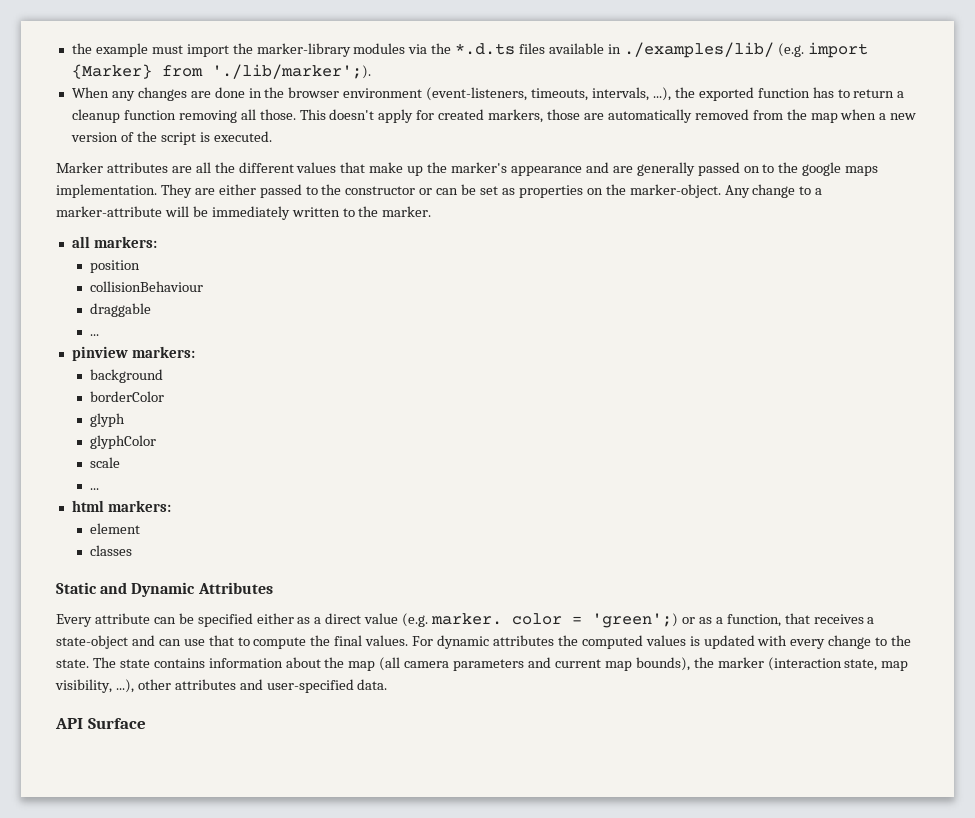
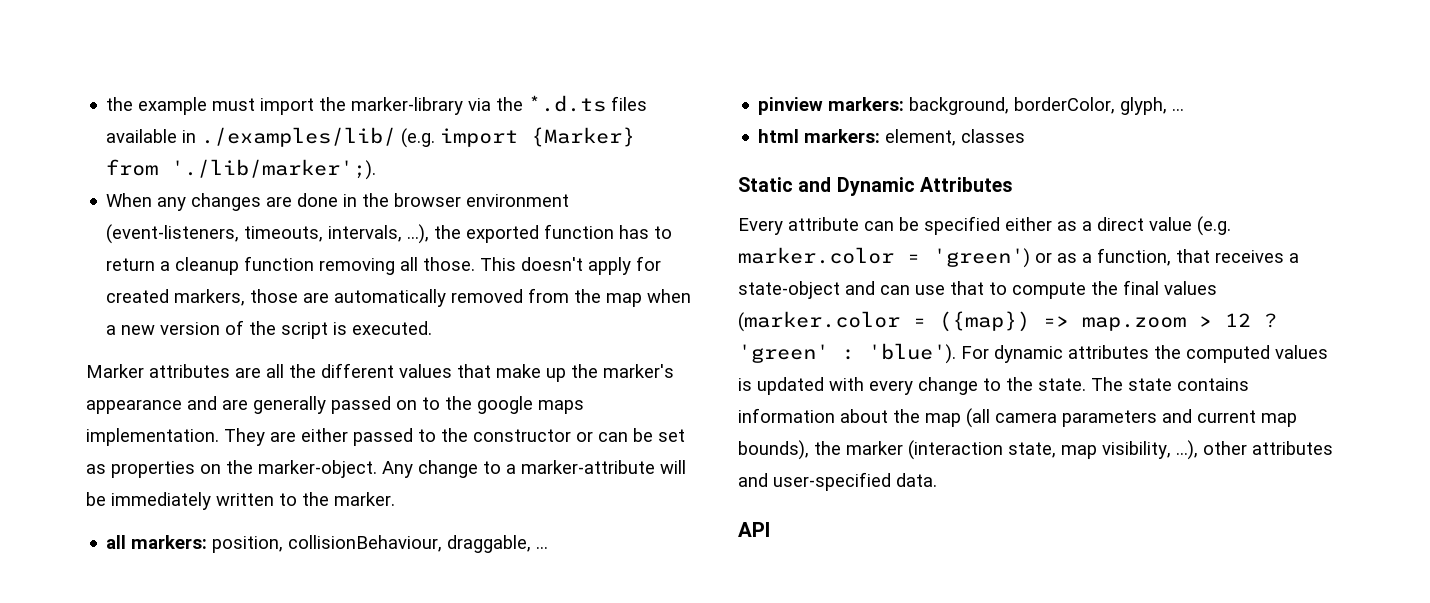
- the example must import the marker-library modules via the *.d.ts files available in ./examples/lib/ (e.g. import {Marker} from './lib/marker';).
+ the example must import the marker-library via the *.d.ts files available in ./examples/lib/ (e.g. import {Marker} from './lib/marker';).
- all markers:
- position
- collisionBehaviour
- draggable
- ...
+ all markers: position, collisionBehaviour, draggable, ...
- pinview markers:
- background
- borderColor
- glyph
- glyphColor
- scale
- ...
+ pinview markers: background, borderColor, glyph, ...
- html markers:
- element
- classes
+ html markers: element, classes
- Every attribute can be specified either as a direct value (e.g. marker. color = 'green';) or as a function, that receives a state-object and can use that to compute the final values.
+ Every attribute can be specified either as a direct value (e.g. marker.color = 'green') or as a function, that receives a state-object and can use that to compute the final values (marker.color = ({map}) => map.zoom > 12 ? 'green' : 'blue').
- API Surface
+ API

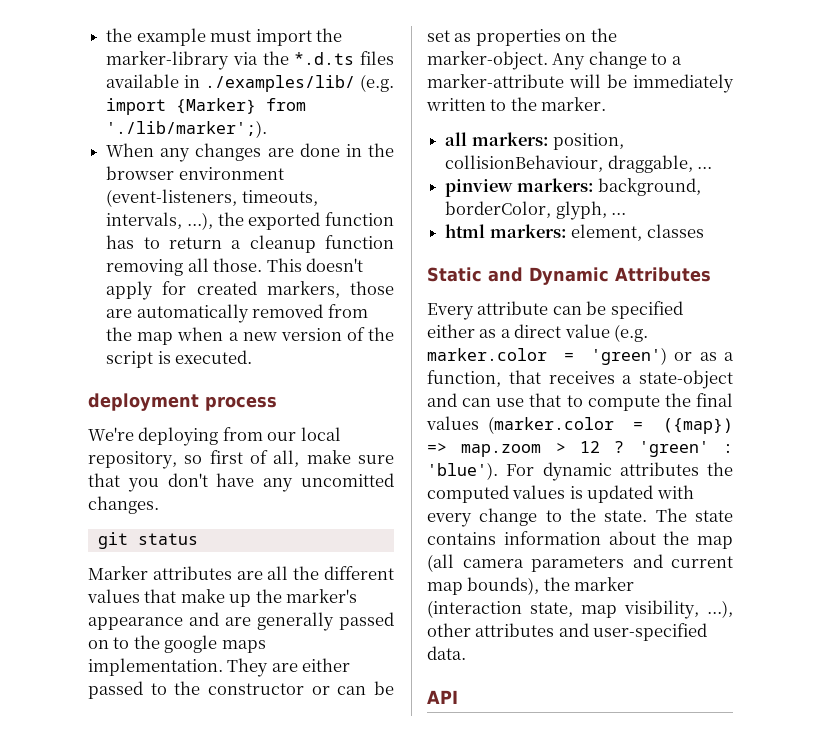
+ deployment process
+ We're deploying from our local repository, so first of all, make sure that you don't have any uncomitted changes.
+ git status

